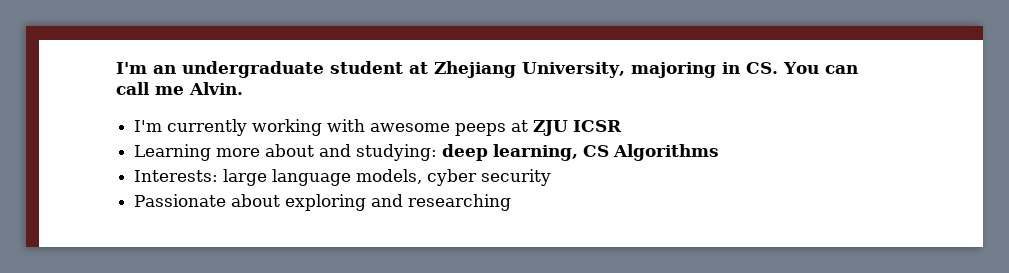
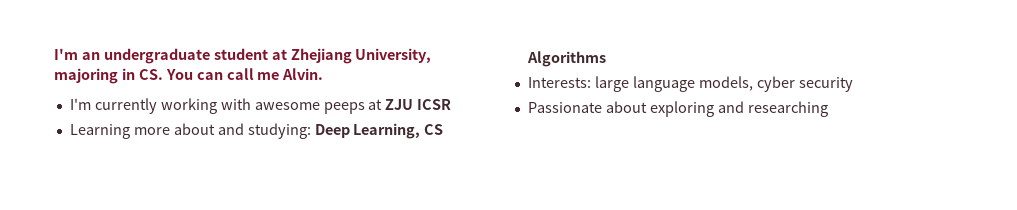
- Learning more about and studying: deep learning, CS Algorithms
+ Learning more about and studying: Deep Learning, CS Algorithms

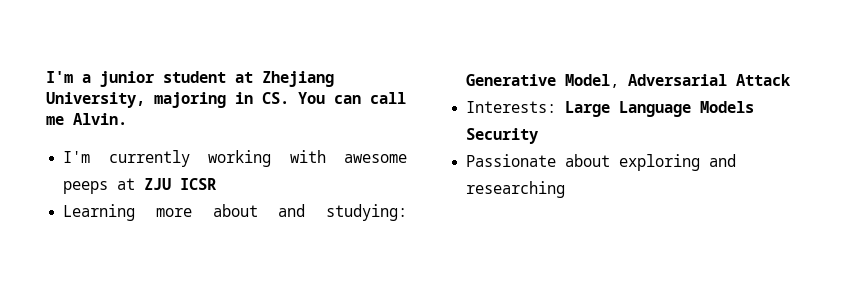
- I'm an undergraduate student at Zhejiang University, majoring in CS. You can call me Alvin.
+ I'm a junior student at Zhejiang University, majoring in CS. You can call me Alvin.
- Learning more about and studying: Deep Learning, CS Algorithms
- Interests: large language models, cyber security
+ Learning more about and studying: Generative Model, Adversarial Attack
+ Interests: Large Language Models Security

